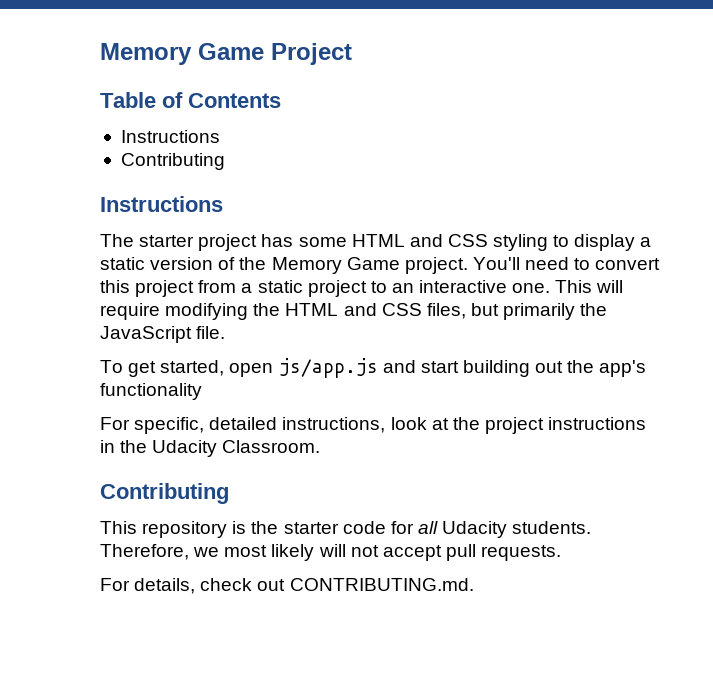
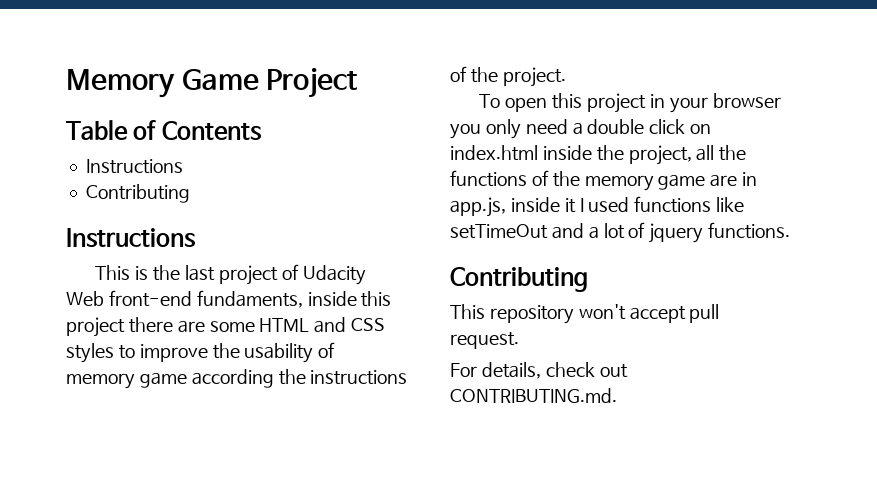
- The starter project has some HTML and CSS styling to display a static version of the Memory Game project. You'll need to convert this project from a static project to an interactive one. This will require modifying the HTML and CSS files, but primarily the JavaScript file.
- To get started, open js/app.js and start building out the app's functionality
- For specific, detailed instructions, look at the project instructions in the Udacity Classroom.
+ This is the last project of Udacity Web front-end fundaments, inside this project there are some HTML and CSS styles to improve the usability of memory game according the instructions of the project.
+ To open this project in your browser you only need a double click on index.html inside the project, all the functions of the memory game are in app.js, inside it I used functions like setTimeOut and a lot of jquery functions.
  Contributing
- This repository is the starter code for all Udacity students. Therefore, we most likely will not accept pull requests.
+ This repository won't accept pull request.

